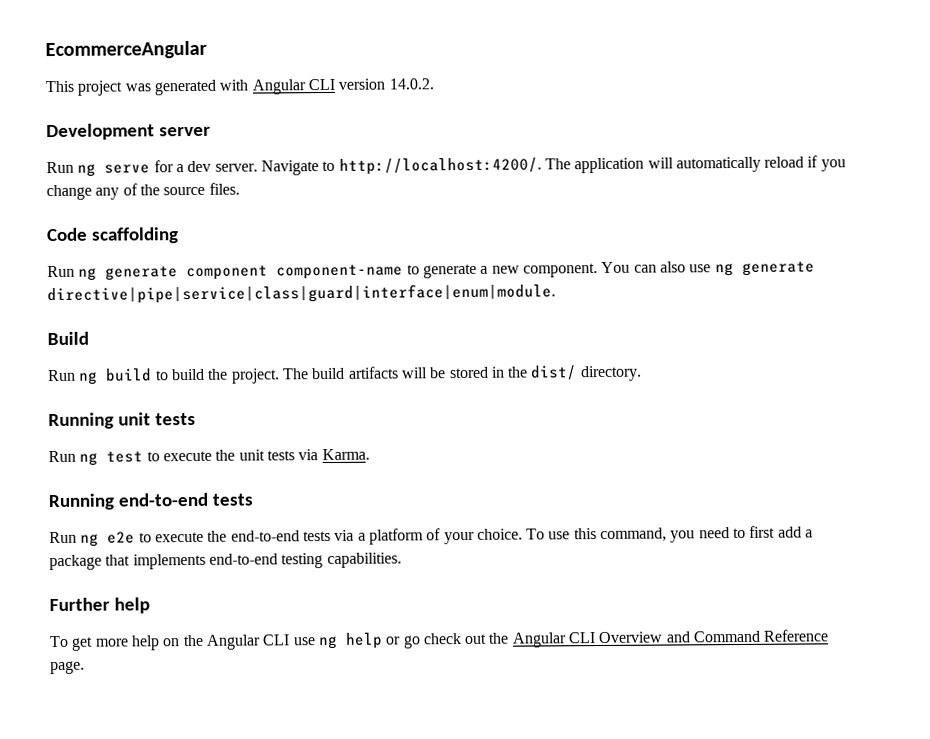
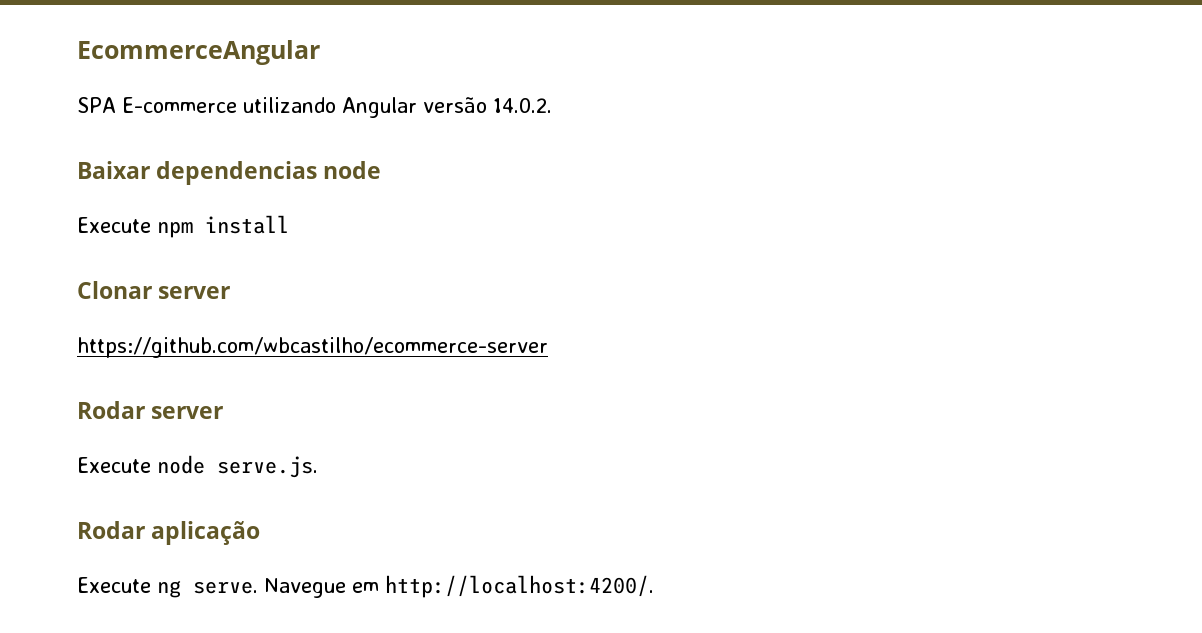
- This project was generated with Angular CLI version 14.0.2.
- Development server
- Run ng serve for a dev server. Navigate to http://localhost:4200/. The application will automatically reload if you change any of the source files.
- Code scaffolding
- Run ng generate component component-name to generate a new component. You can also use ng generate directive|pipe|service|class|guard|interface|enum|module.
- Build
- Run ng build to build the project. The build artifacts will be stored in the dist/ directory.
- Running unit tests
- Run ng test to execute the unit tests via Karma.
- Running end-to-end tests
- Run ng e2e to execute the end-to-end tests via a platform of your choice. To use this command, you need to first add a package that implements end-to-end testing capabilities.
- Further help
- To get more help on the Angular CLI use ng help or go check out the Angular CLI Overview and Command Reference page.
+ SPA E-commerce utilizando Angular versão 14.0.2.
+ Baixar dependencias node
+ Execute npm install
+ Clonar server
+ https://github.com/wbcastilho/ecommerce-server
+ Rodar server
+ Execute node serve.js.
+ Rodar aplicação
+ Execute ng serve. Navegue em http://localhost:4200/.

